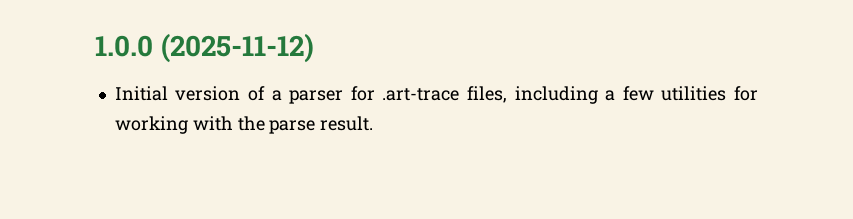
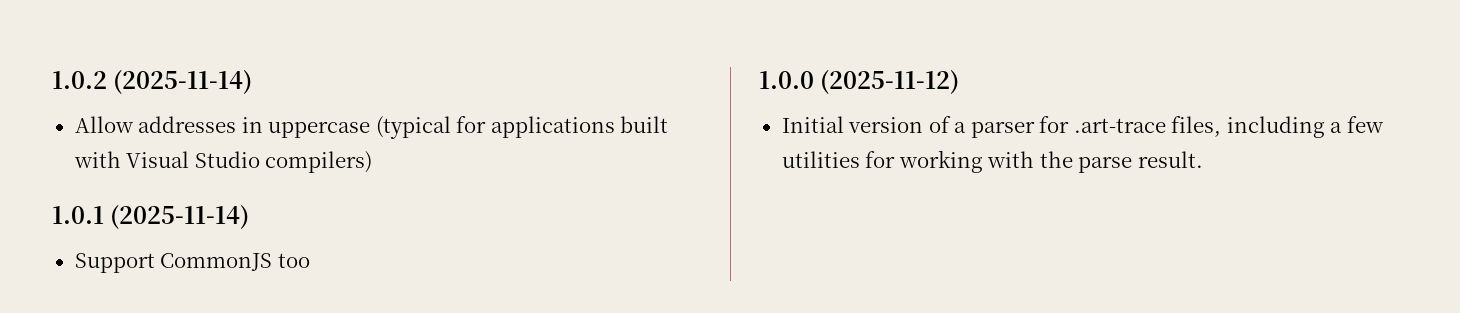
+ 1.0.2 (2025-11-14)
+ Allow addresses in uppercase (typical for applications built with Visual Studio compilers)
+ 1.0.1 (2025-11-14)
+ Support CommonJS too

